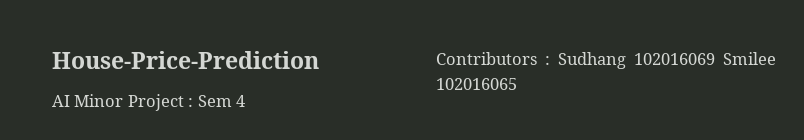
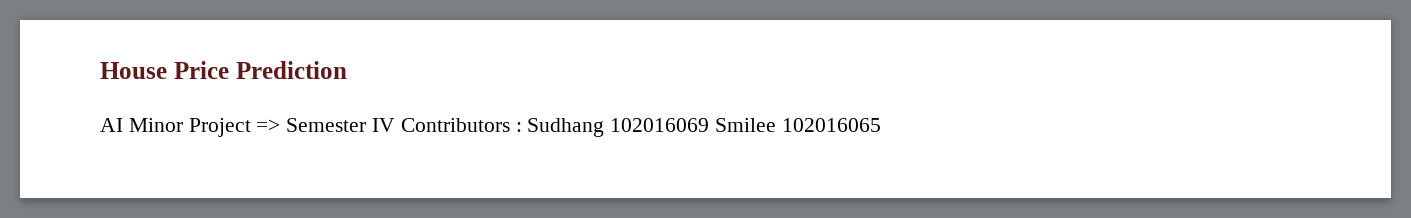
- House-Price-Prediction
+ House Price Prediction
- AI Minor Project : Sem 4
- Contributors : Sudhang 102016069 Smilee 102016065
+ AI Minor Project => Semester IV Contributors : Sudhang 102016069 Smilee 102016065

